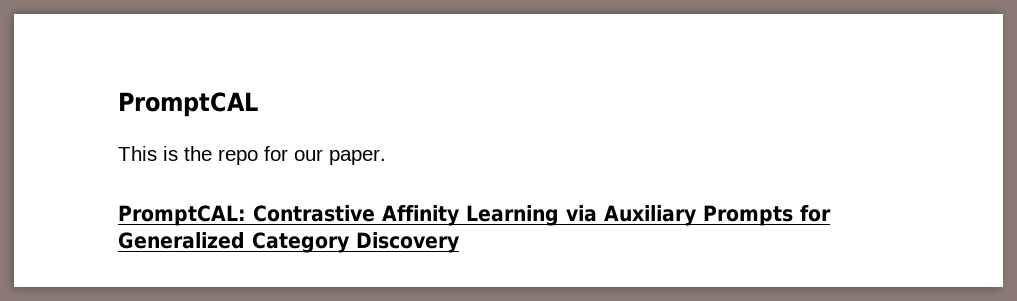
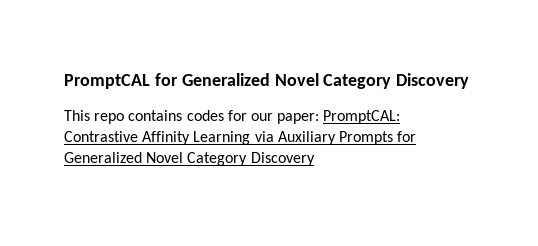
- PromptCAL
- This is the repo for our paper.
- PromptCAL: Contrastive Affinity Learning via Auxiliary Prompts for Generalized Category Discovery
+ PromptCAL for Generalized Novel Category Discovery
+ This repo contains codes for our paper: PromptCAL: Contrastive Affinity Learning via Auxiliary Prompts for Generalized Novel Category Discovery

